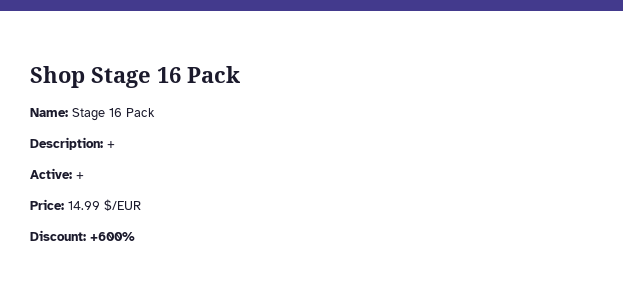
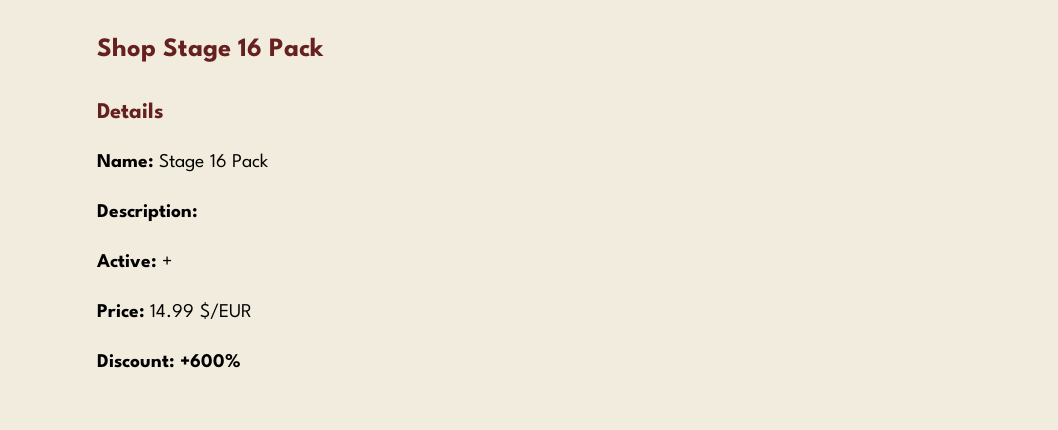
+ Details
- Description: +
+ Description:

